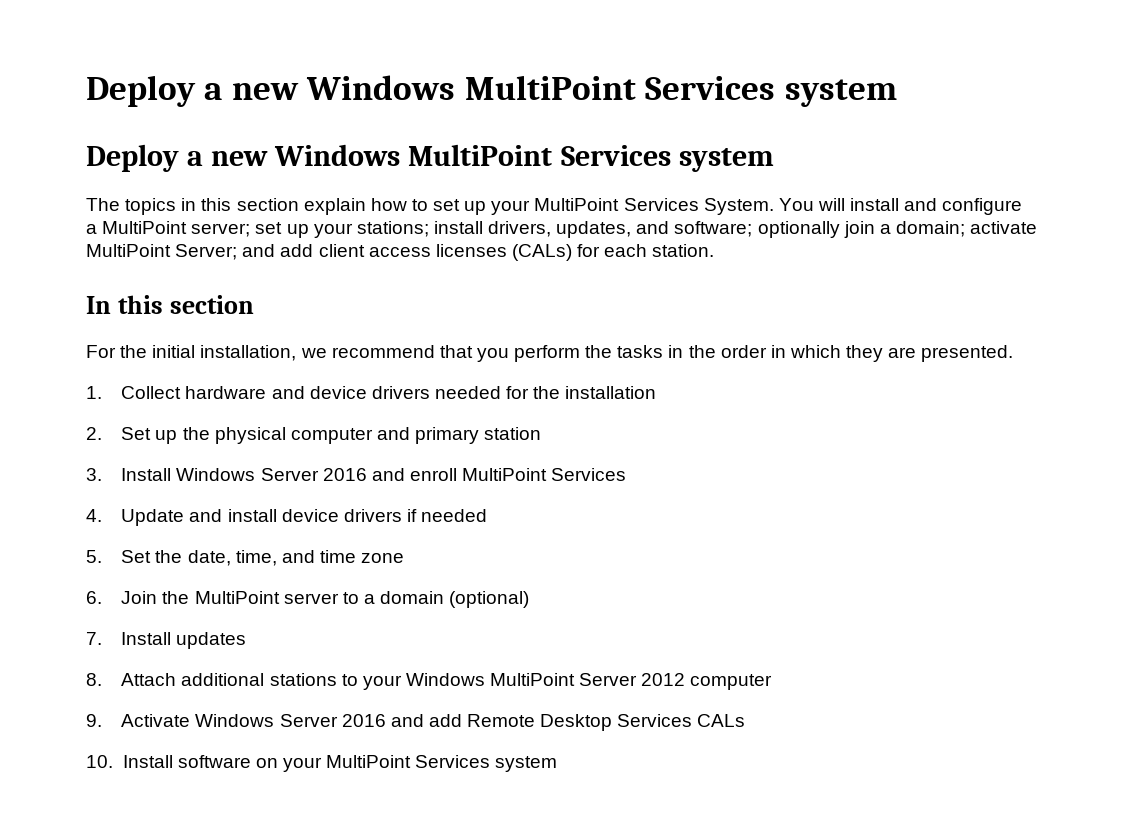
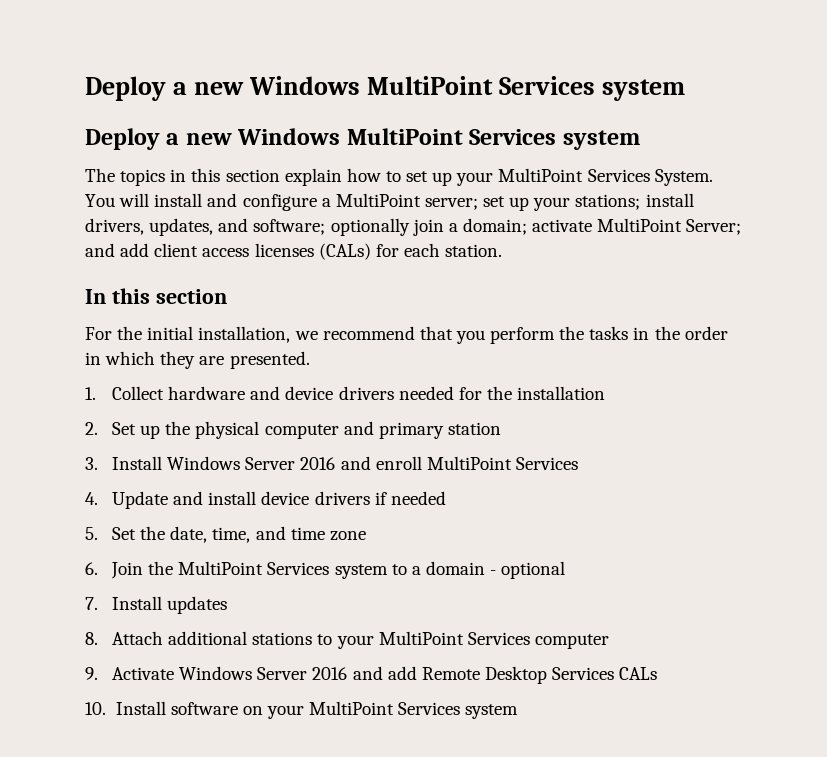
- 6. Join the MultiPoint server to a domain (optional)
+ 6. Join the MultiPoint Services system to a domain - optional
- 8. Attach additional stations to your Windows MultiPoint Server 2012 computer
+ 8. Attach additional stations to your MultiPoint Services computer

